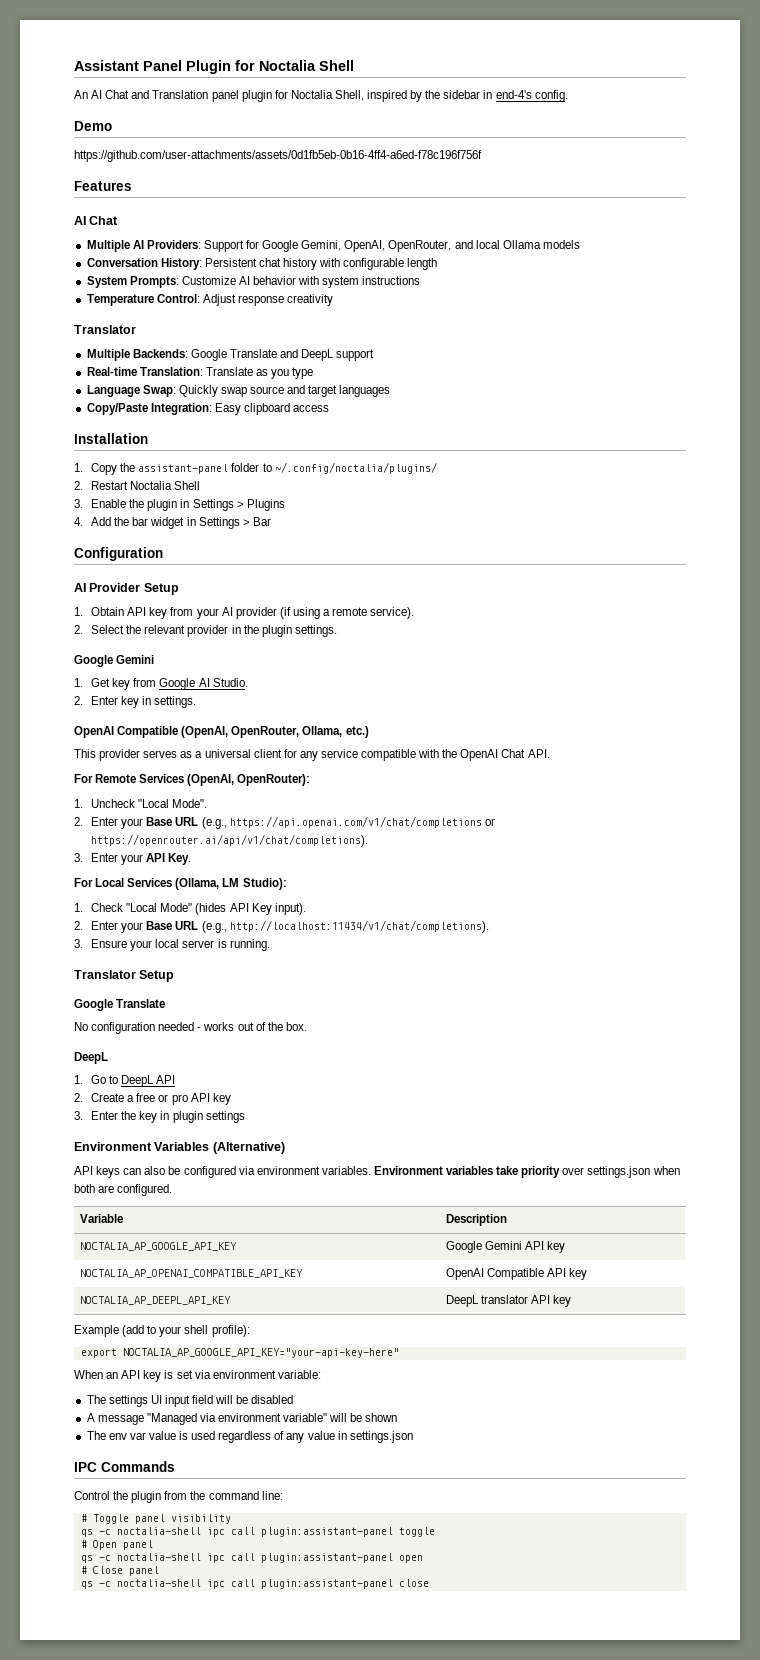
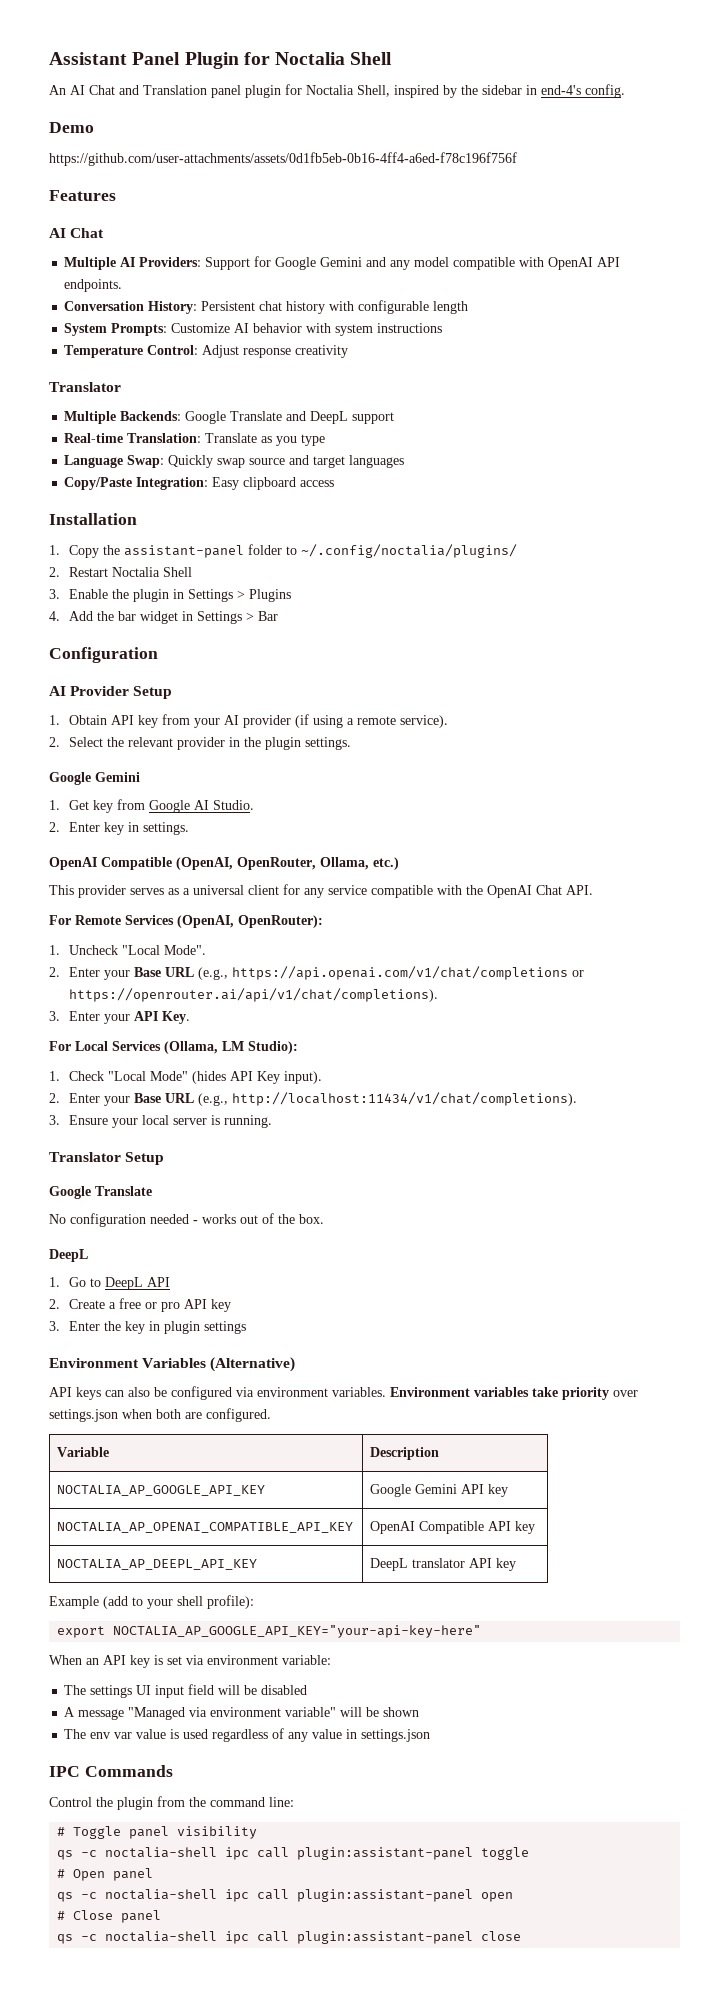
- Multiple AI Providers: Support for Google Gemini, OpenAI, OpenRouter, and local Ollama models
+ Multiple AI Providers: Support for Google Gemini and any model compatible with OpenAI API endpoints.

